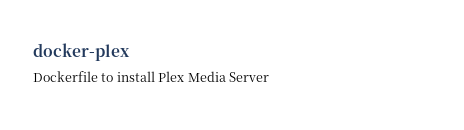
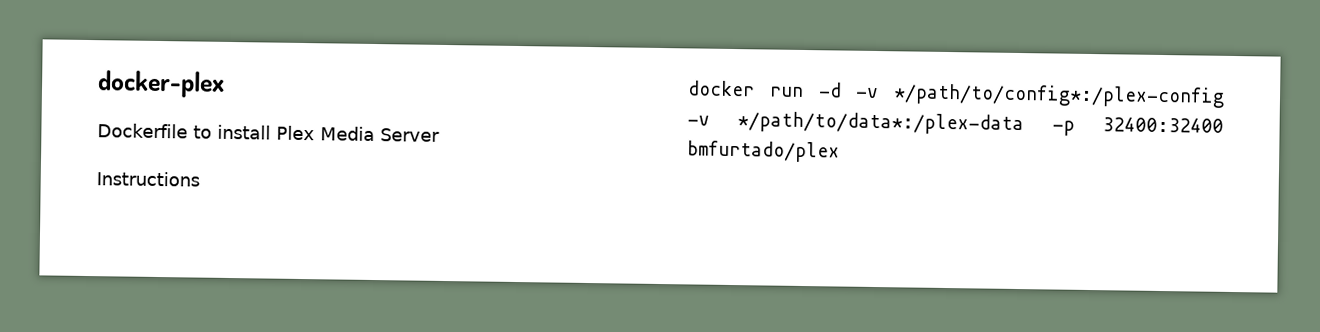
+ Instructions
+ docker run -d -v */path/to/config*:/plex-config -v */path/to/data*:/plex-data -p 32400:32400 bmfurtado/plex

